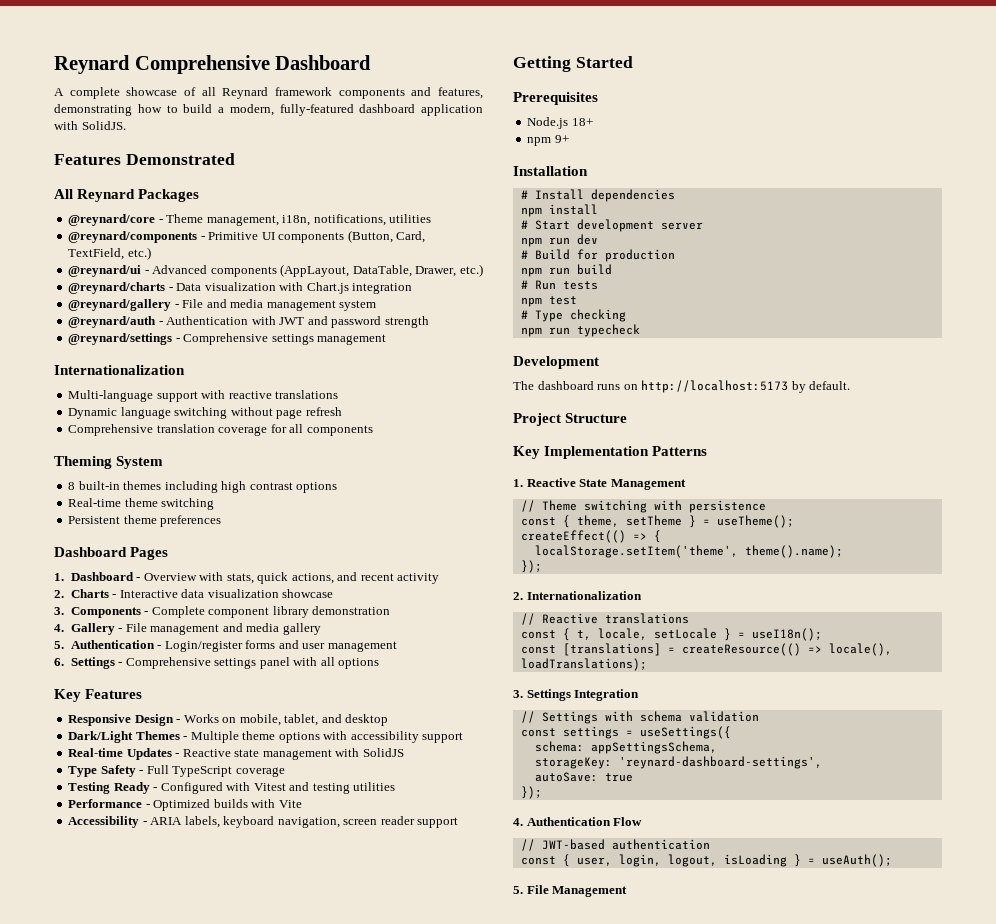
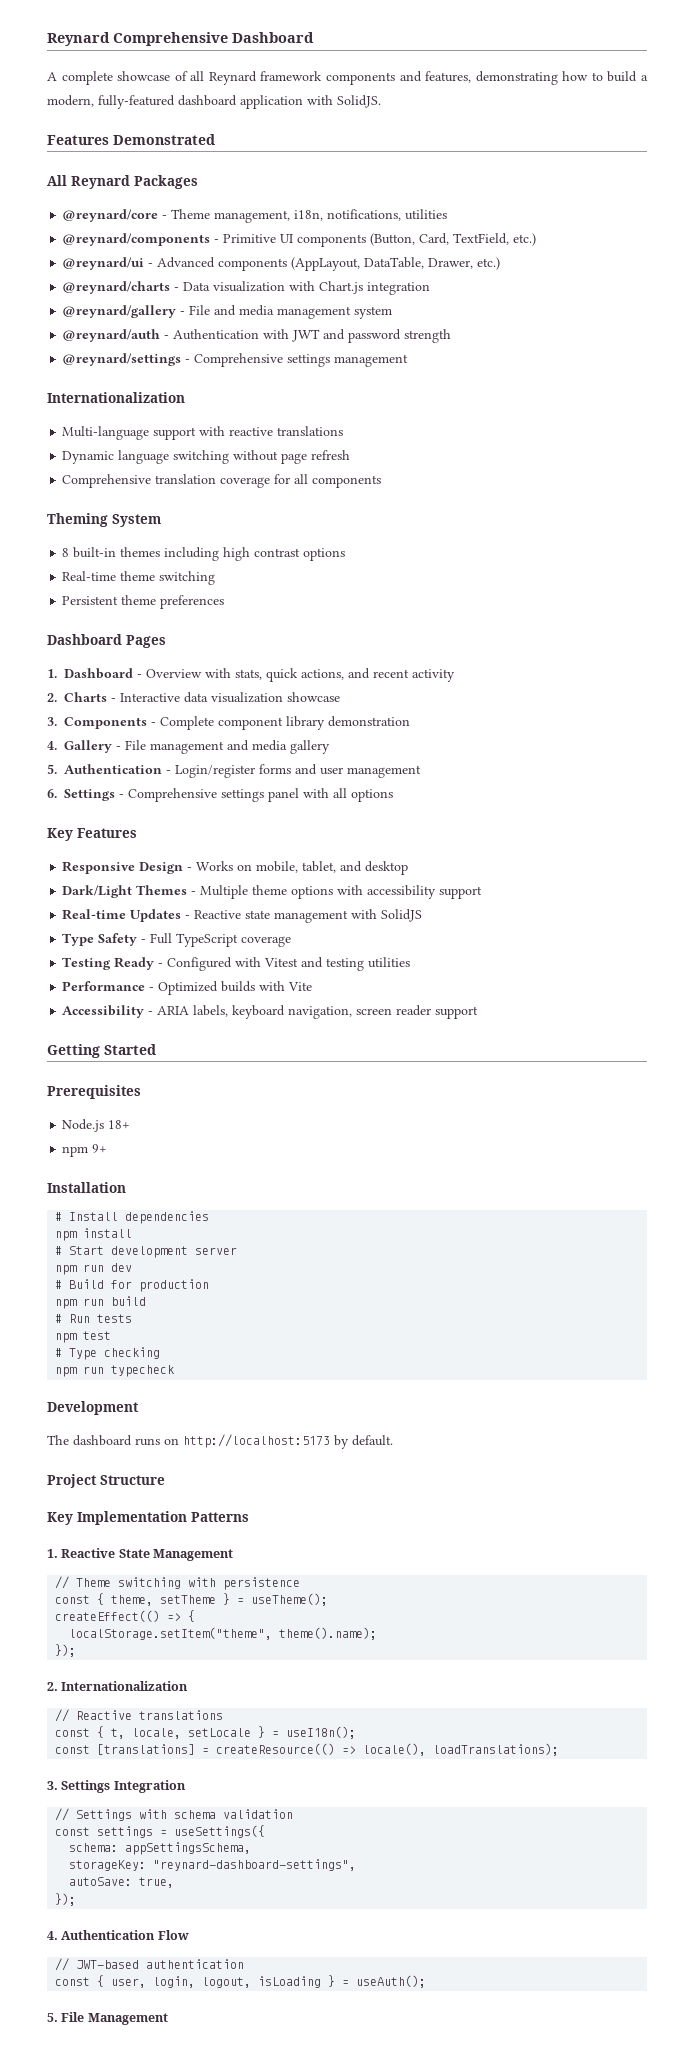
- localStorage.setItem('theme', theme().name);
+ localStorage.setItem("theme", theme().name);
- storageKey: 'reynard-dashboard-settings',
+ storageKey: "reynard-dashboard-settings",
- autoSave: true
+ autoSave: true,

